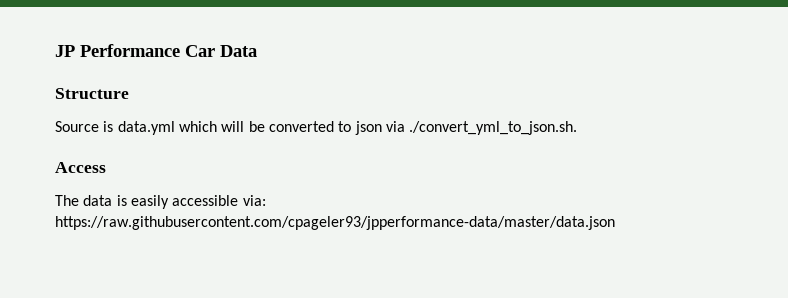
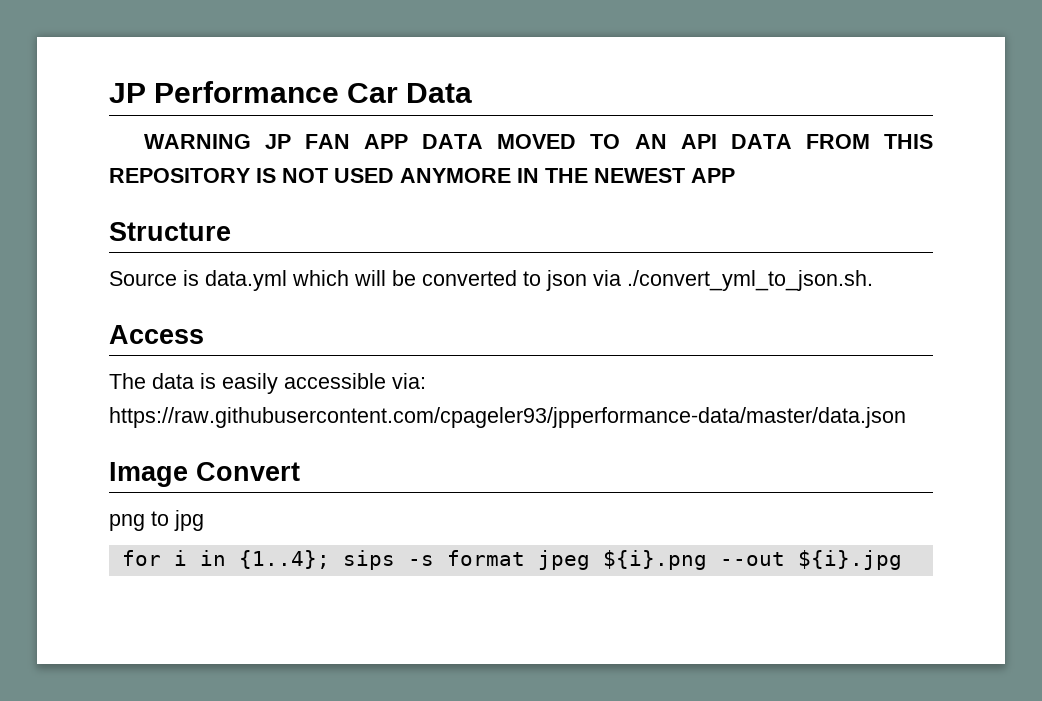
+ WARNING JP FAN APP DATA MOVED TO AN API DATA FROM THIS REPOSITORY IS NOT USED ANYMORE IN THE NEWEST APP
+ Image Convert
+ png to jpg
+ for i in {1..4}; sips -s format jpeg ${i}.png --out ${i}.jpg

